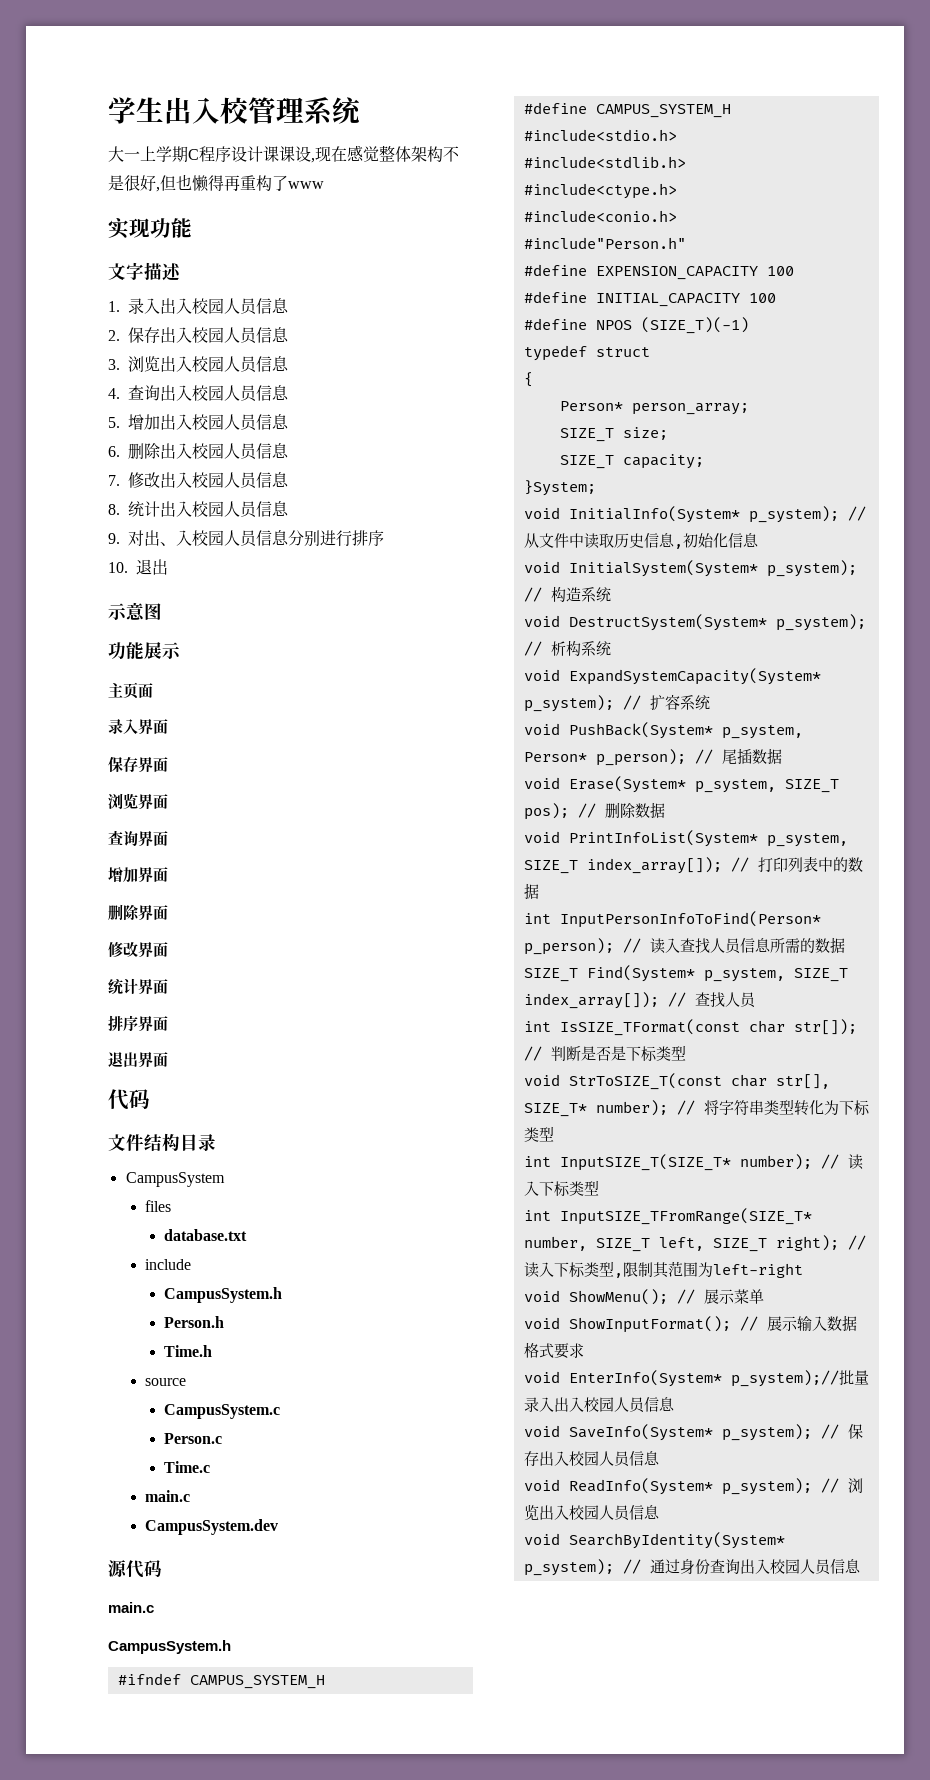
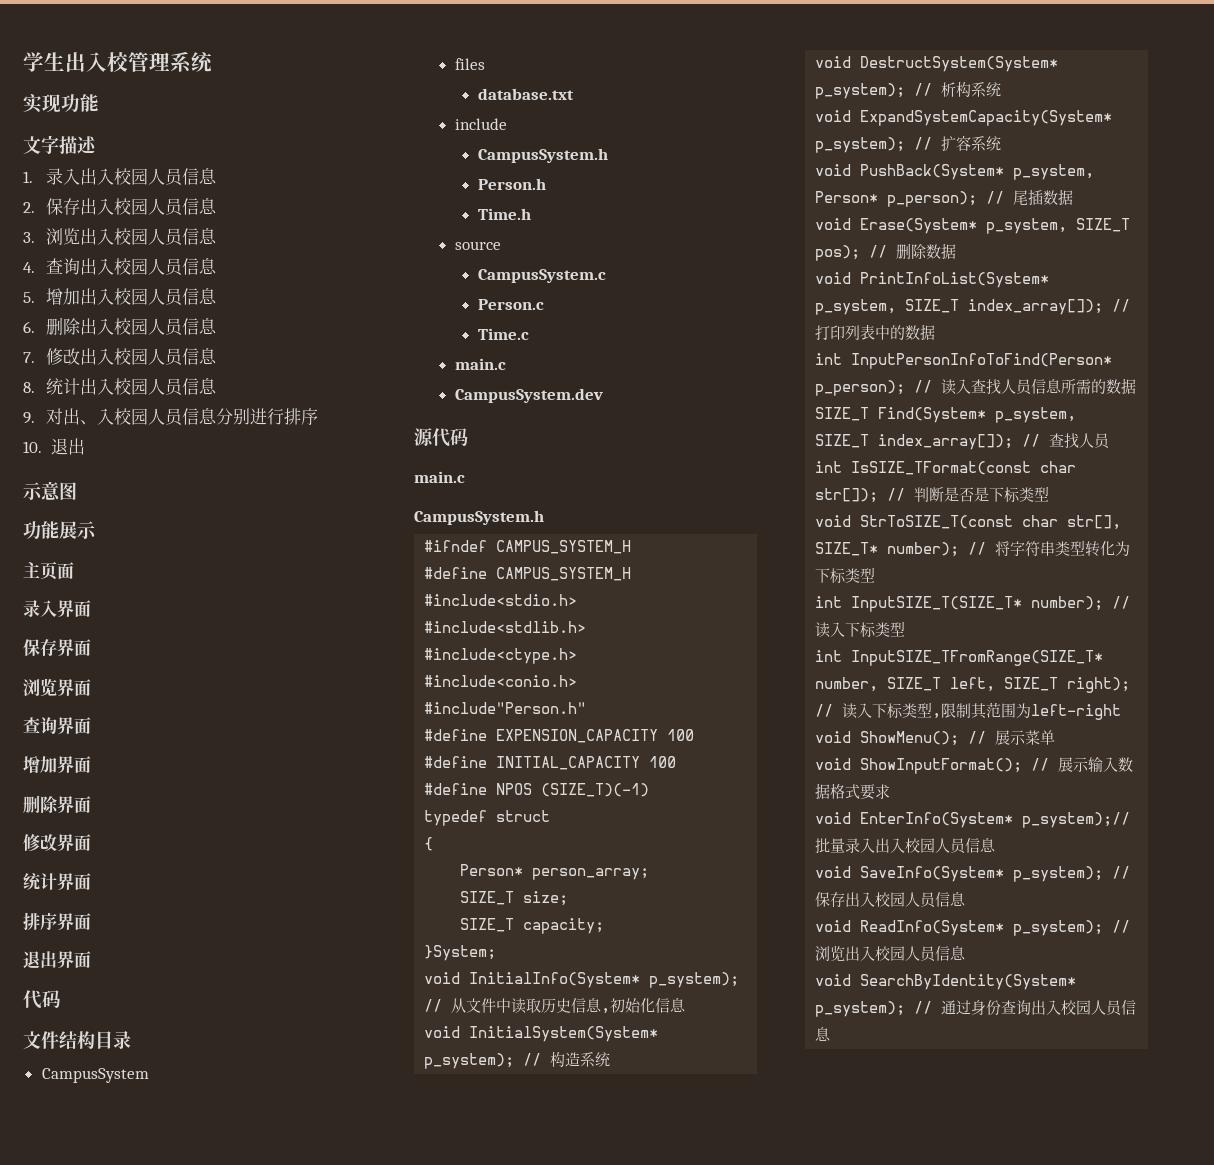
- 大一上学期C程序设计课课设,现在感觉整体架构不是很好,但也懒得再重构了www

